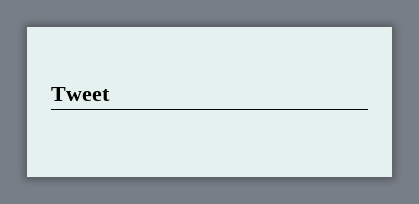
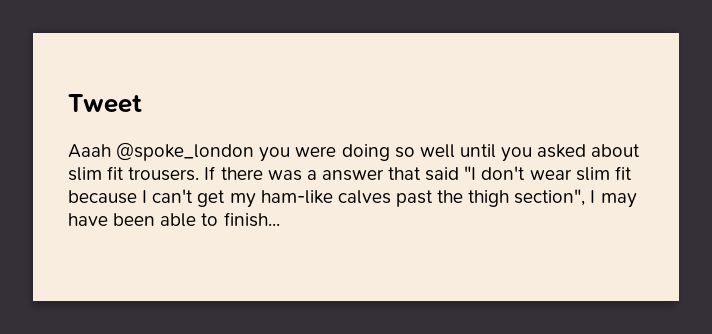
+ Aaah @spoke_london you were doing so well until you asked about slim fit trousers. If there was a answer that said "I don't wear slim fit because I can't get my ham-like calves past the thigh section", I may have been able to finish...

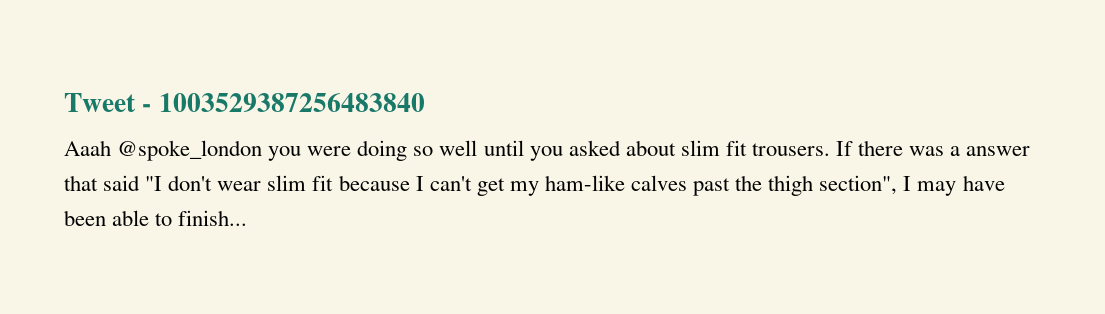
- Tweet
+ Tweet - 1003529387256483840

